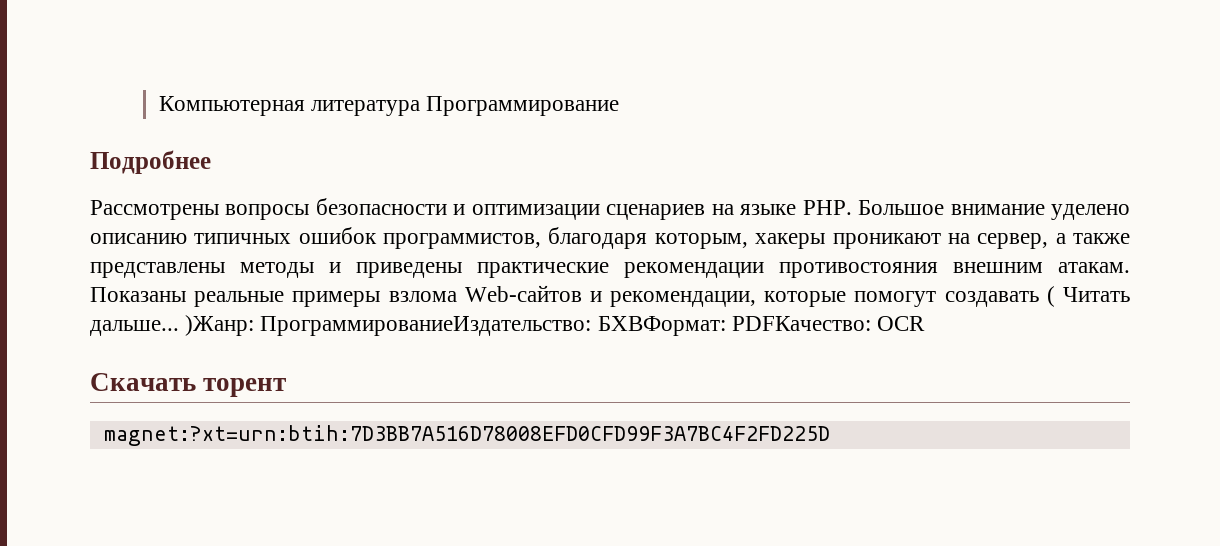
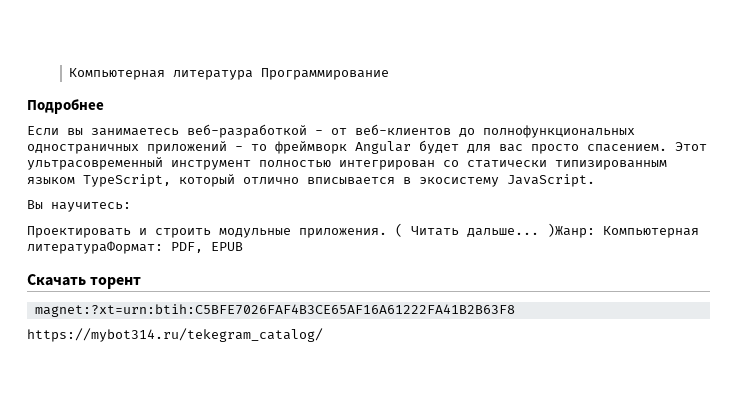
- Рассмотрены вопросы безопасности и оптимизации сценариев на языке PHP. Большое внимание уделено описанию типичных ошибок программистов, благодаря которым, хакеры проникают на сервер, а также представлены методы и приведены практические рекомендации противостояния внешним атакам. Показаны реальные примеры взлома Web-сайтов и рекомендации, которые помогут создавать ( Читать дальше... )Жанр: ПрограммированиеИздательство: БХВФормат: PDFКачество: OCR
+ Если вы занимаетесь веб-разработкой - от веб-клиентов до полнофункциональных одностраничных приложений - то фреймворк Angular будет для вас просто спасением. Этот ультрасовременный инструмент полностью интегрирован со статически типизированным языком TypeScript, который отлично вписывается в экосистему JavaScript.
+ Вы научитесь:
+ Проектировать и строить модульные приложения. ( Читать дальше... )Жанр: Компьютерная литератураФормат: PDF, EPUB
- magnet:?xt=urn:btih:7D3BB7A516D78008EFD0CFD99F3A7BC4F2FD225D
+ magnet:?xt=urn:btih:C5BFE7026FAF4B3CE65AF16A61222FA41B2B63F8
+ https://mybot314.ru/tekegram_catalog/

